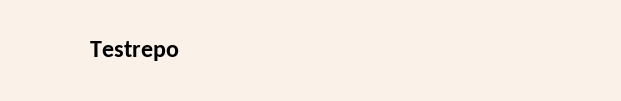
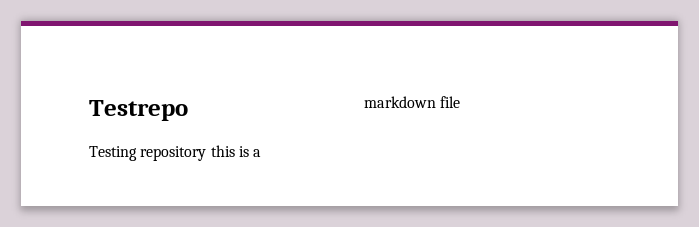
+ Testing repository this is a markdown file

